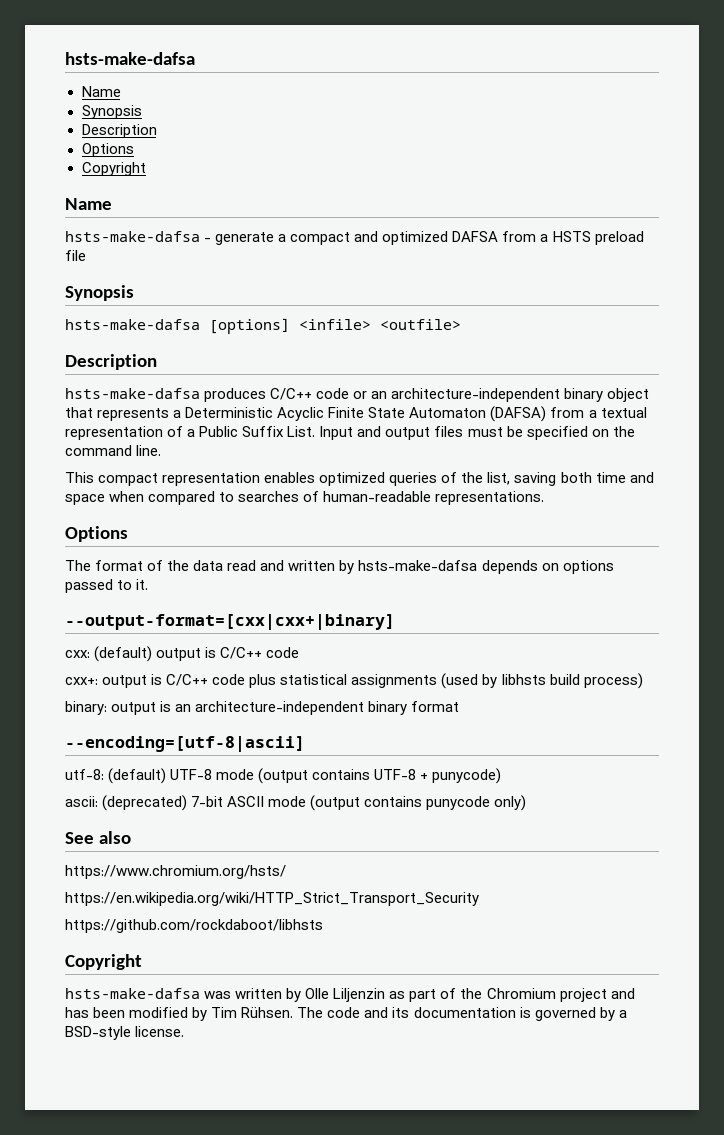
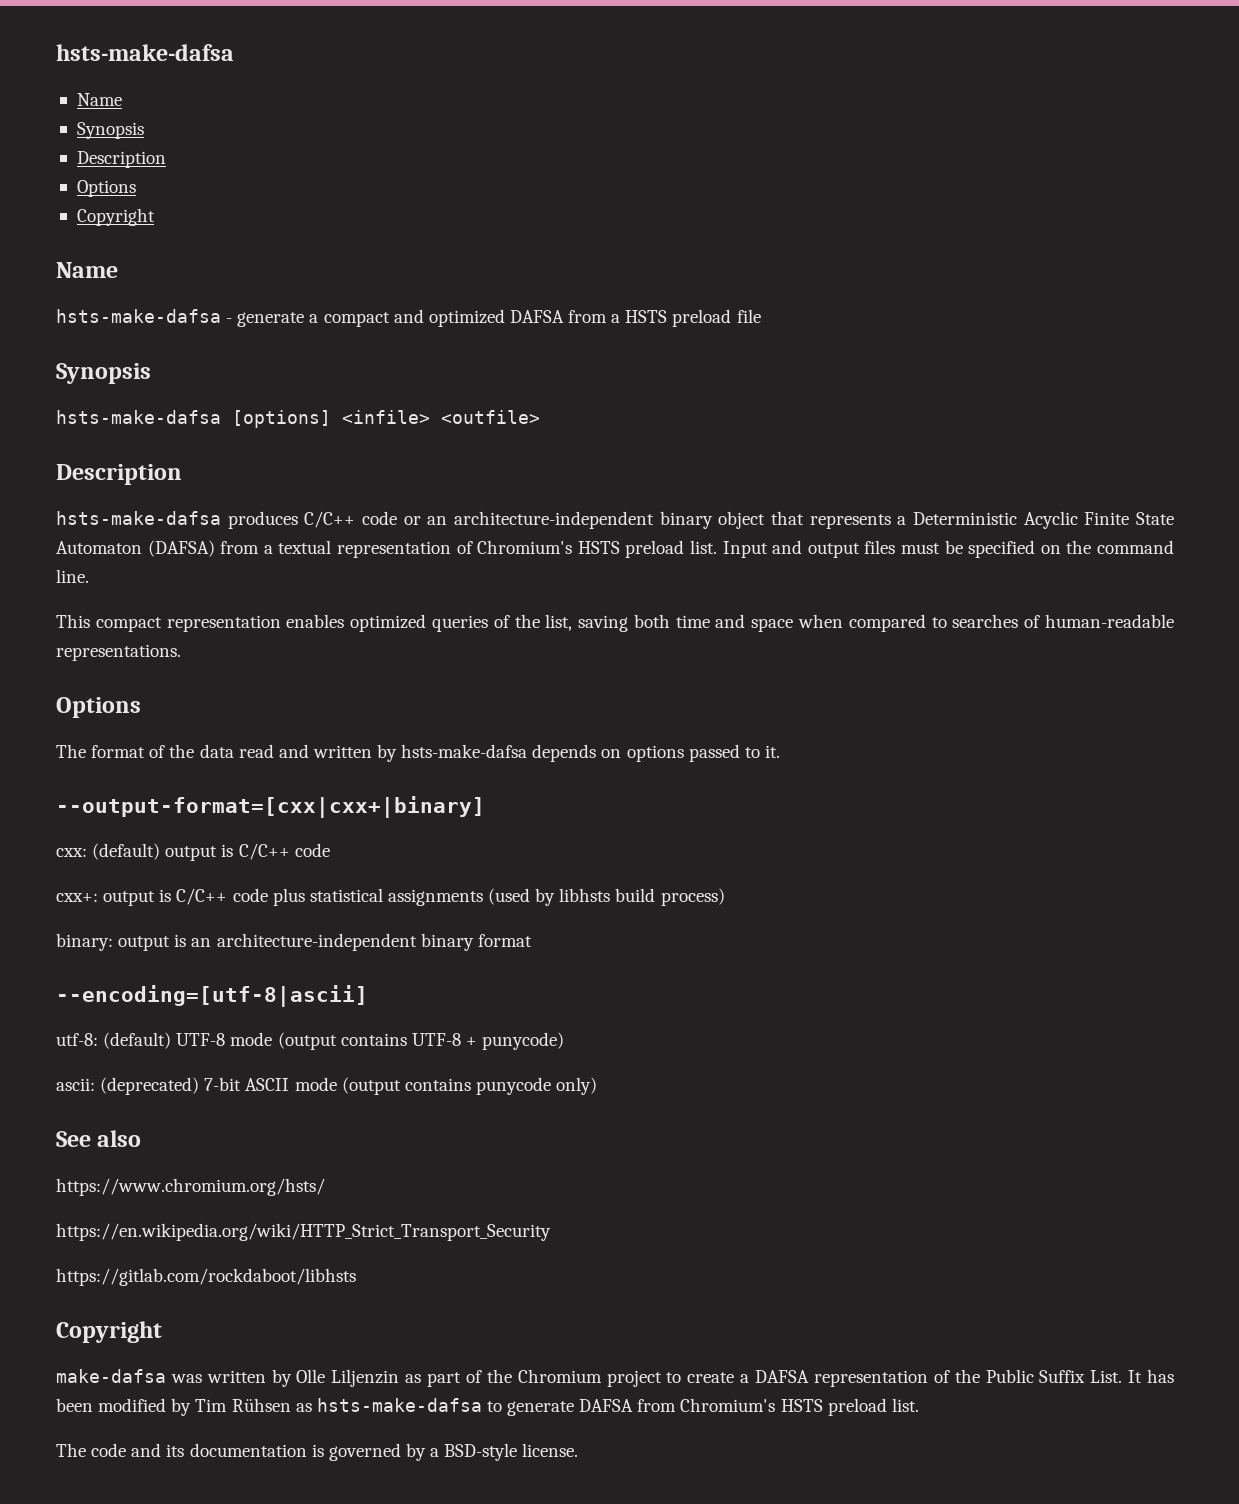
- hsts-make-dafsa produces C/C++ code or an architecture-independent binary object that represents a Deterministic Acyclic Finite State Automaton (DAFSA) from a textual representation of a Public Suffix List.
+ hsts-make-dafsa produces C/C++ code or an architecture-independent binary object that represents a Deterministic Acyclic Finite State Automaton (DAFSA) from a textual representation of Chromium's HSTS preload list.
- https://github.com/rockdaboot/libhsts
+ https://gitlab.com/rockdaboot/libhsts
  Copyright
- hsts-make-dafsa was written by Olle Liljenzin as part of the Chromium project and has been modified by Tim Rühsen. The code and its documentation is governed by a BSD-style license.
+ make-dafsa was written by Olle Liljenzin as part of the Chromium project to create a DAFSA representation of the Public Suffix List. It has been modified by Tim Rühsen as hsts-make-dafsa to generate DAFSA from Chromium's HSTS preload list.
+ The code and its documentation is governed by a BSD-style license.

